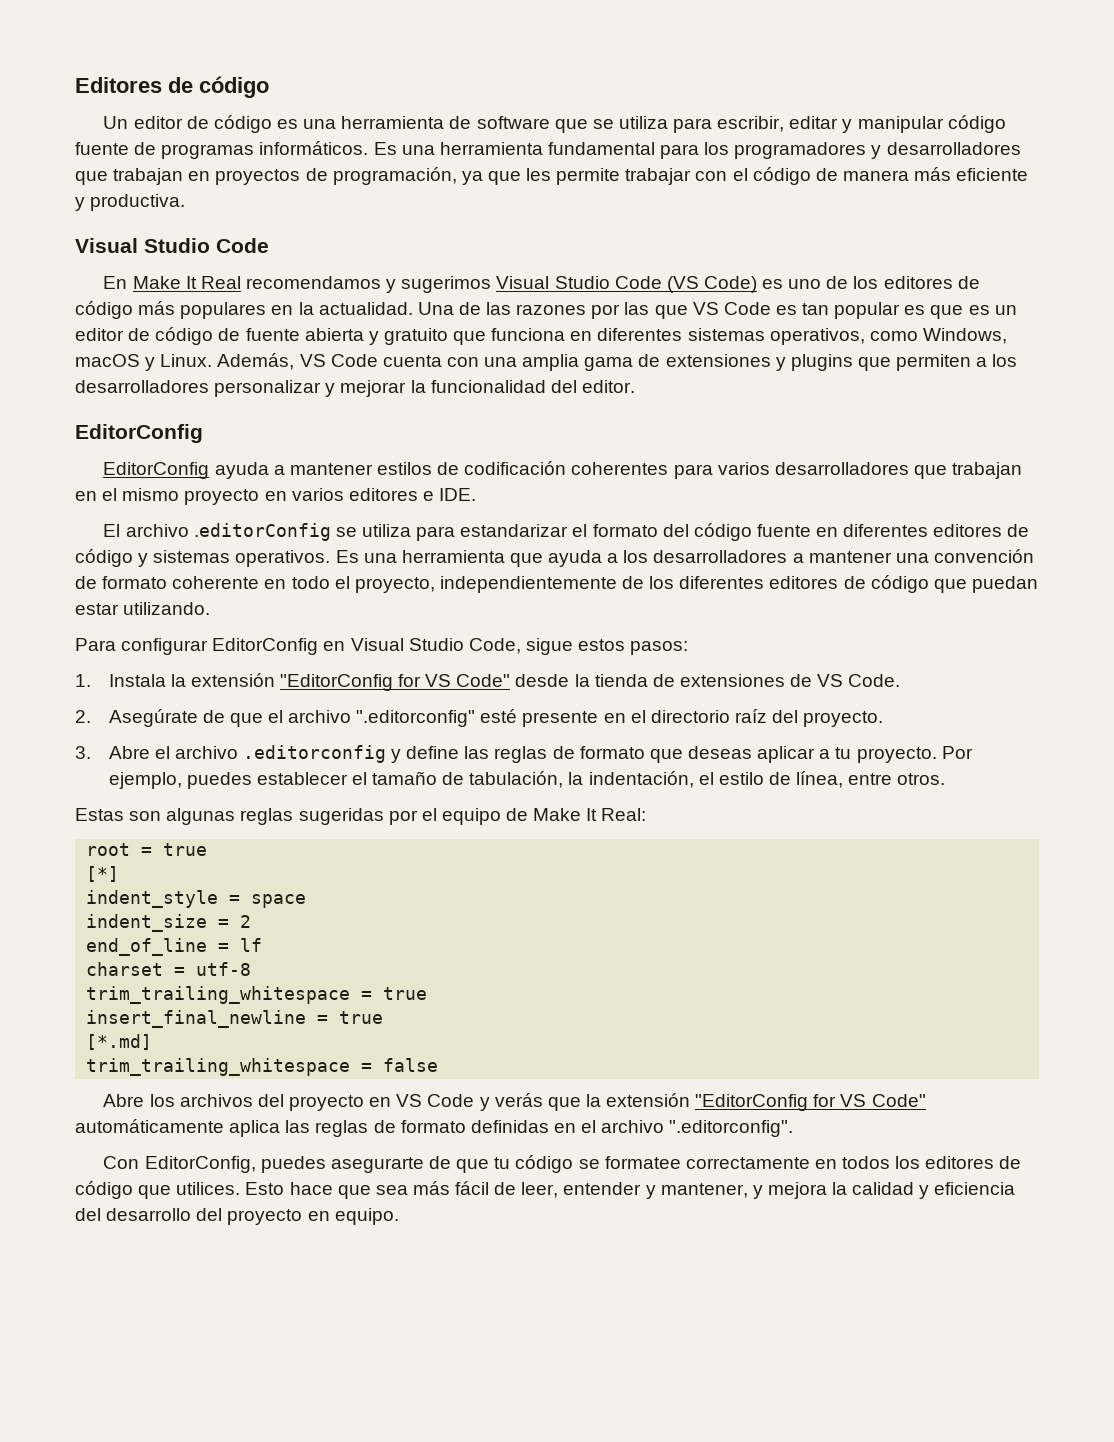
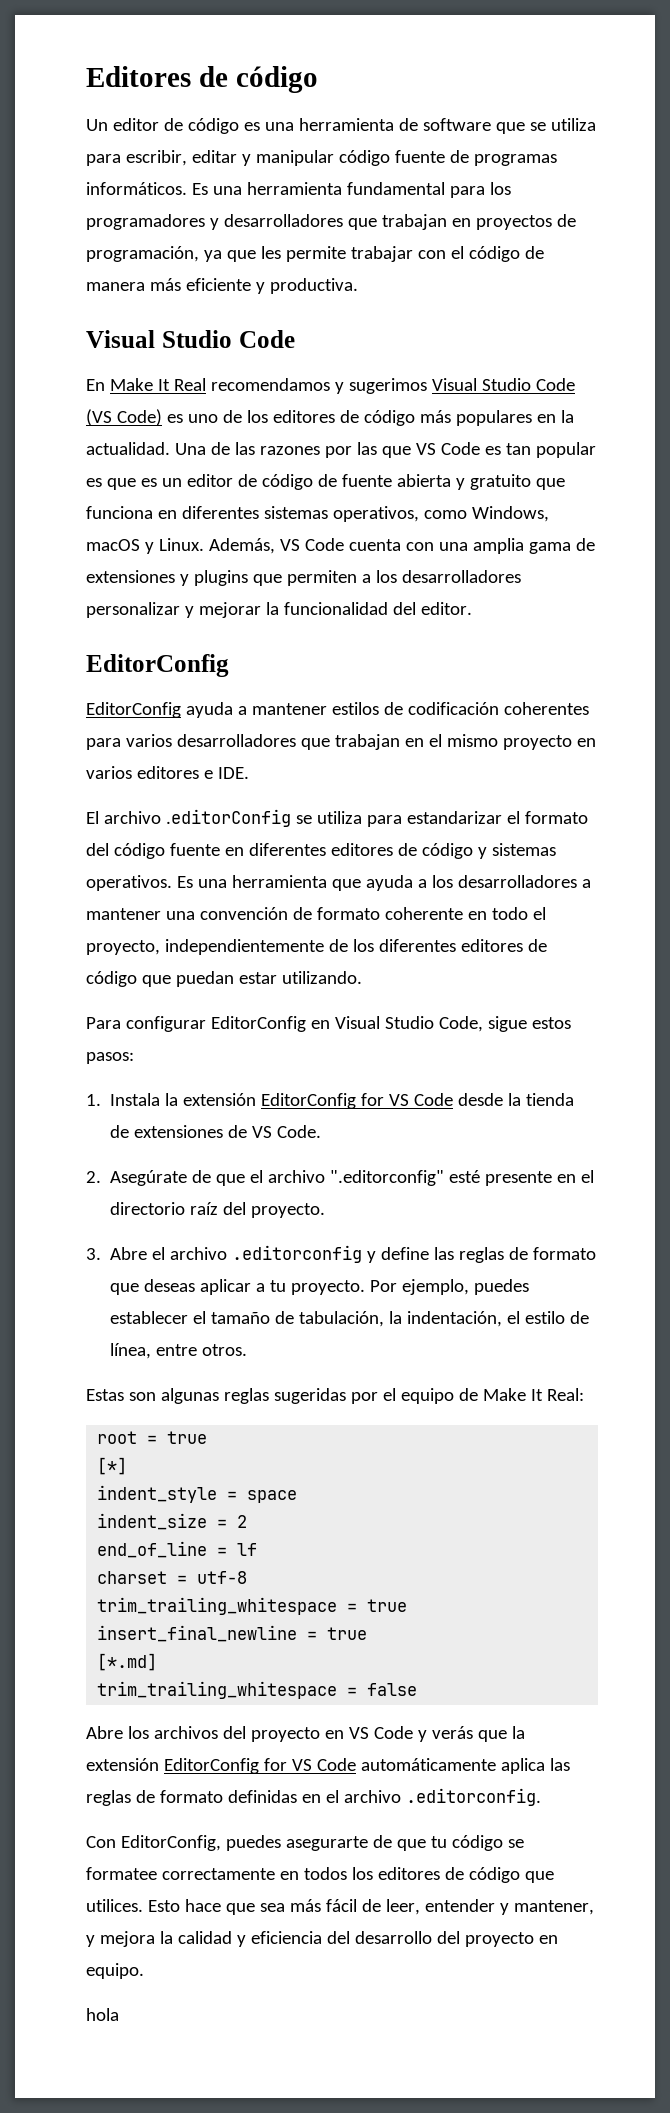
- 1. Instala la extensión "EditorConfig for VS Code" desde la tienda de extensiones de VS Code.
+ 1. Instala la extensión EditorConfig for VS Code desde la tienda de extensiones de VS Code.
- Abre los archivos del proyecto en VS Code y verás que la extensión "EditorConfig for VS Code" automáticamente aplica las reglas de formato definidas en el archivo ".editorconfig".
+ Abre los archivos del proyecto en VS Code y verás que la extensión EditorConfig for VS Code automáticamente aplica las reglas de formato definidas en el archivo .editorconfig.
+ hola

